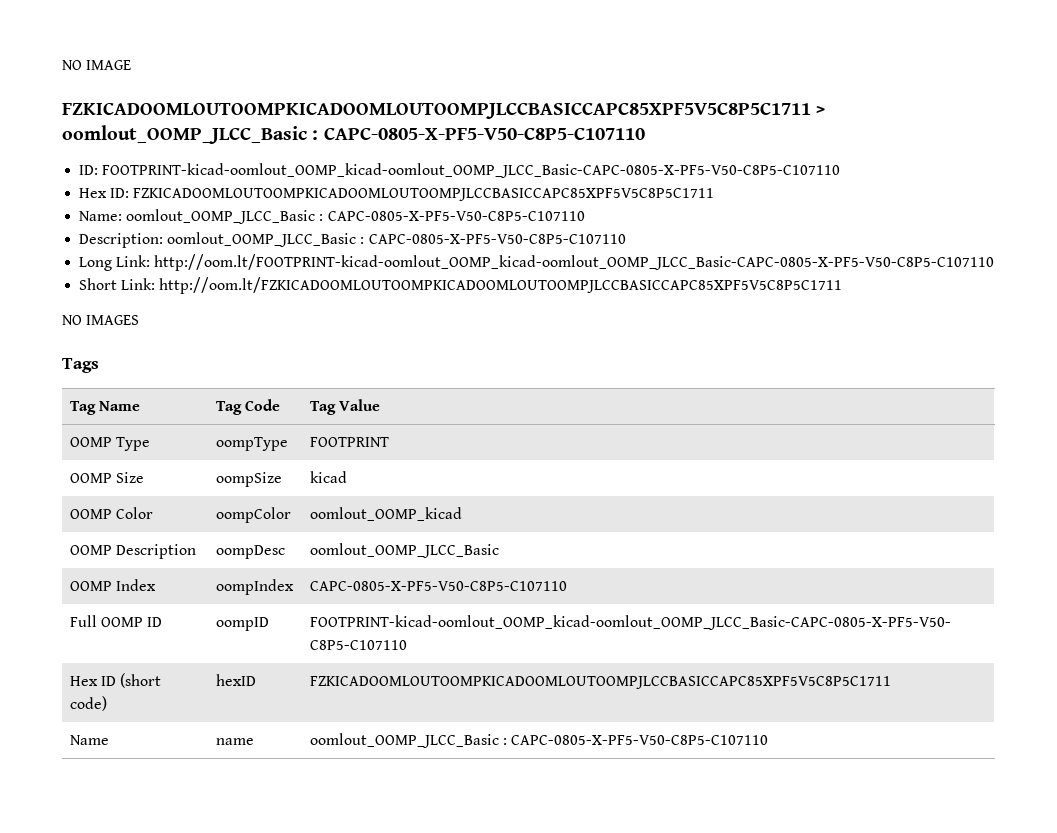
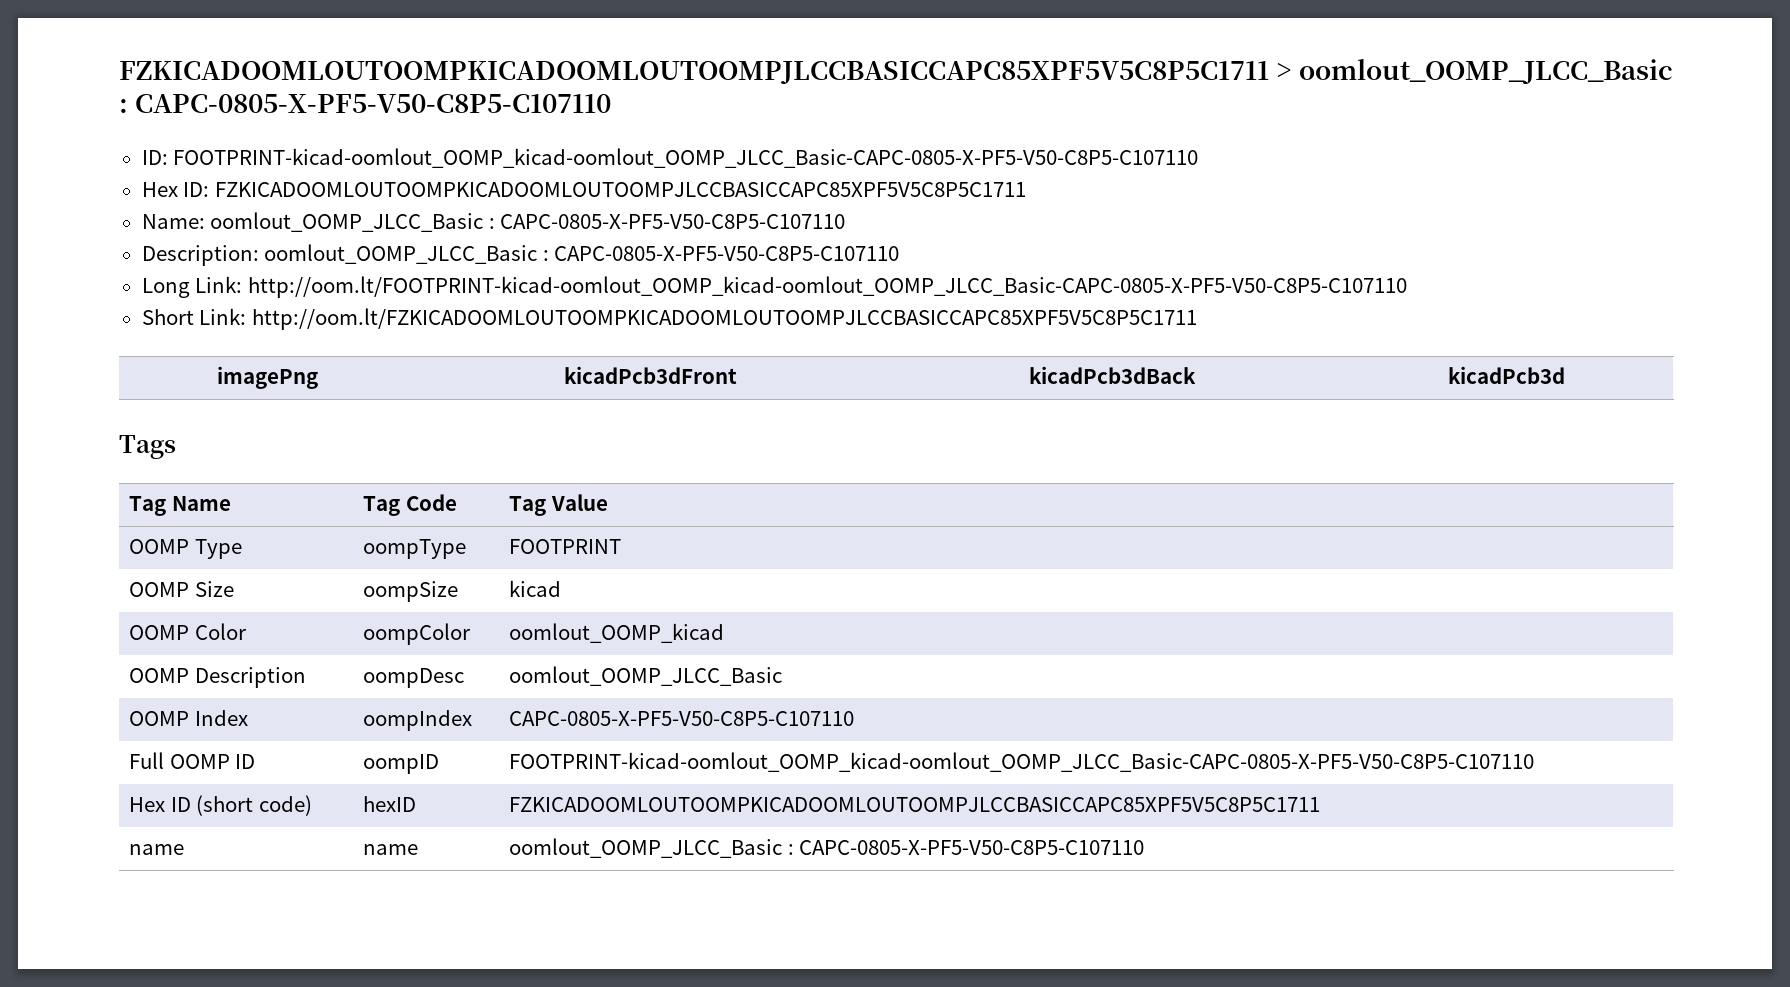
- NO IMAGE
- NO IMAGES
+ imagePng | kicadPcb3dFront | kicadPcb3dBack | kicadPcb3d
- Name | name | oomlout_OOMP_JLCC_Basic : CAPC-0805-X-PF5-V50-C8P5-C107110
+ name | name | oomlout_OOMP_JLCC_Basic : CAPC-0805-X-PF5-V50-C8P5-C107110

